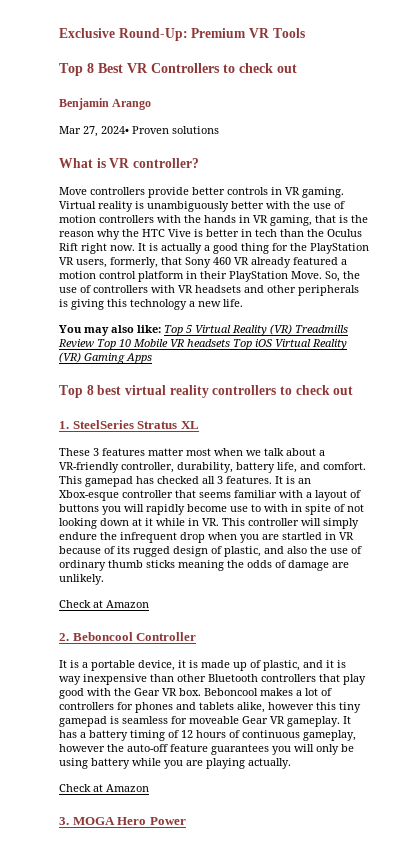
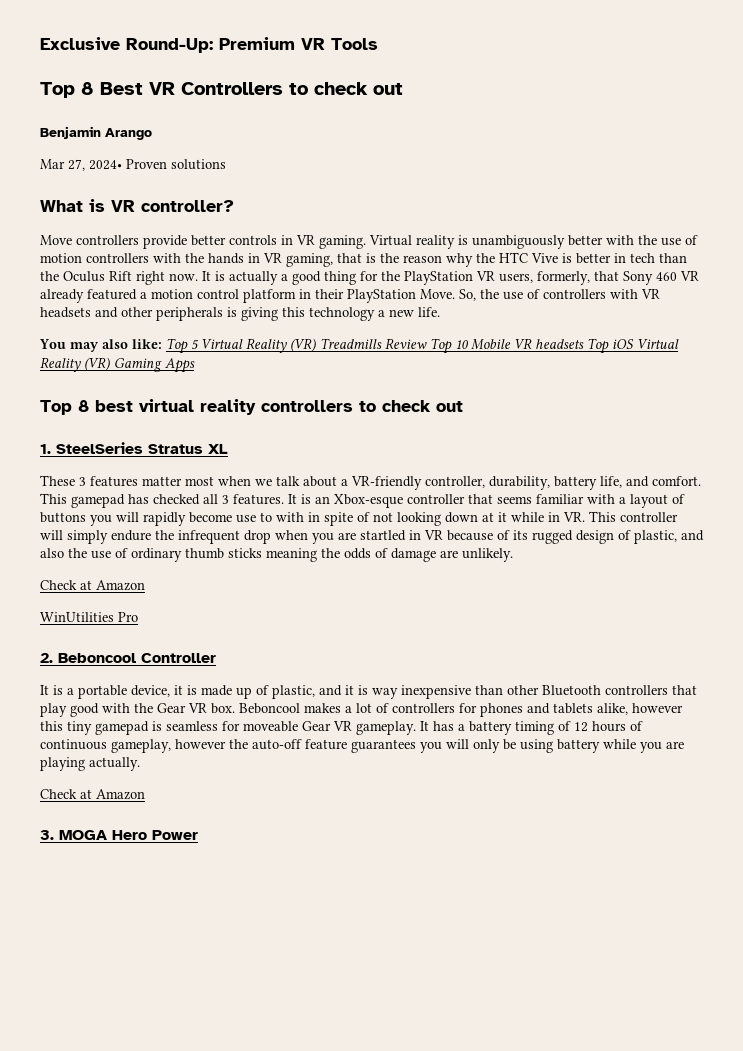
+ WinUtilities Pro

